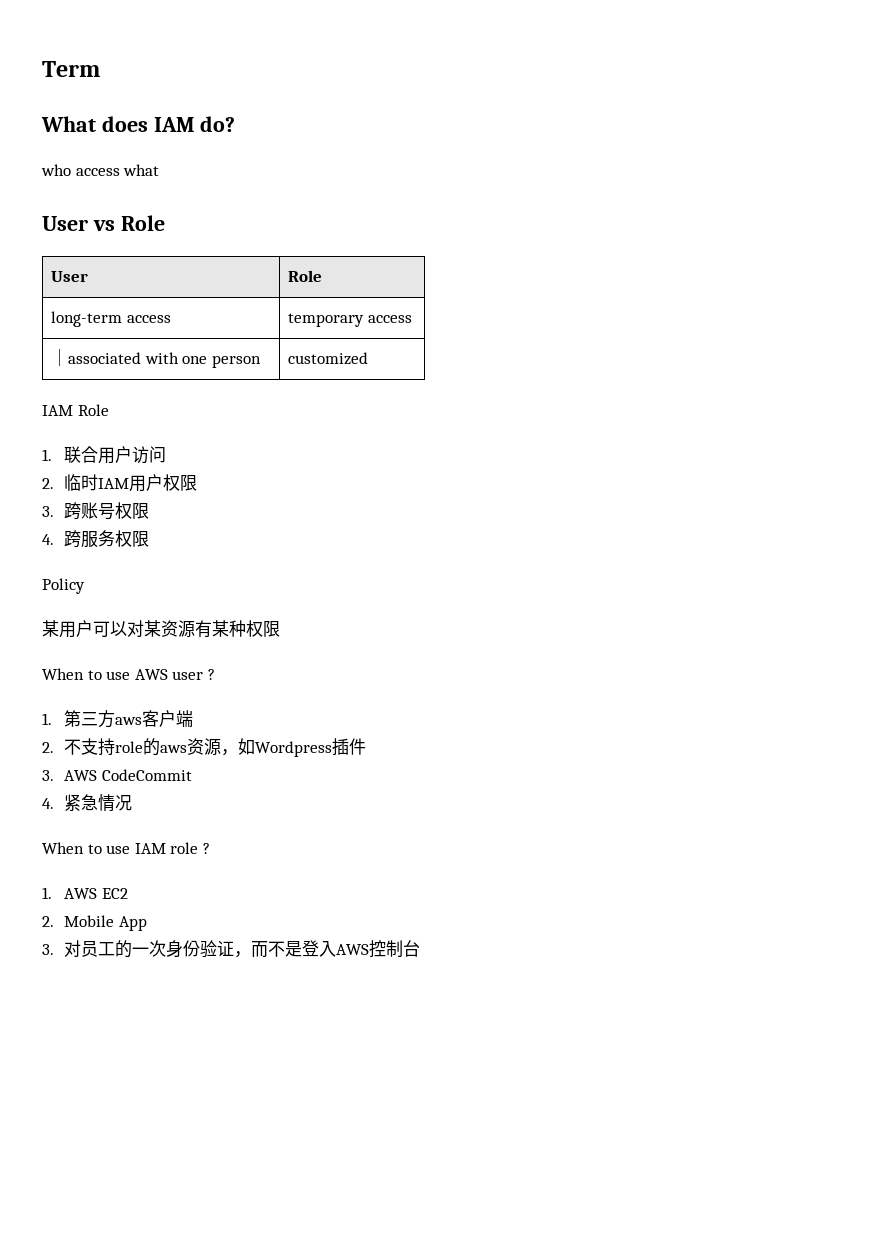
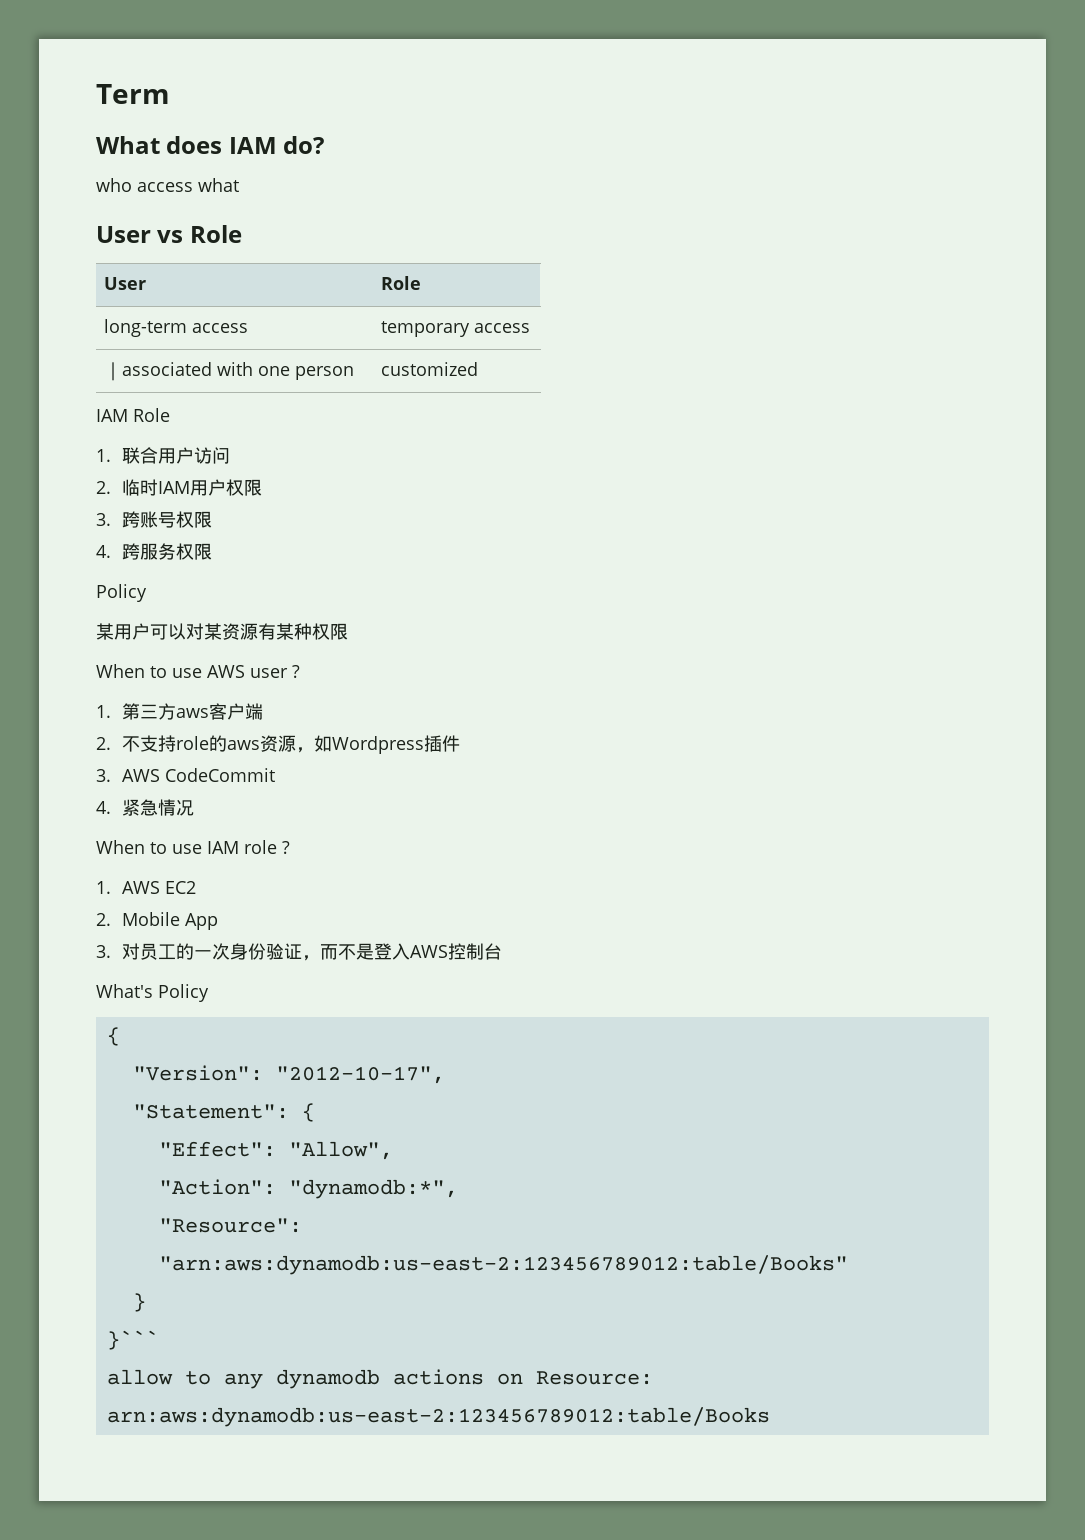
+ What's Policy
+ {
+ "Version": "2012-10-17",
+ "Statement": {
+ "Effect": "Allow",
+ "Action": "dynamodb:*",
+ "Resource": "arn:aws:dynamodb:us-east-2:123456789012:table/Books"
+ }
+ }```
+ allow to any dynamodb actions on Resource: arn:aws:dynamodb:us-east-2:123456789012:table/Books

